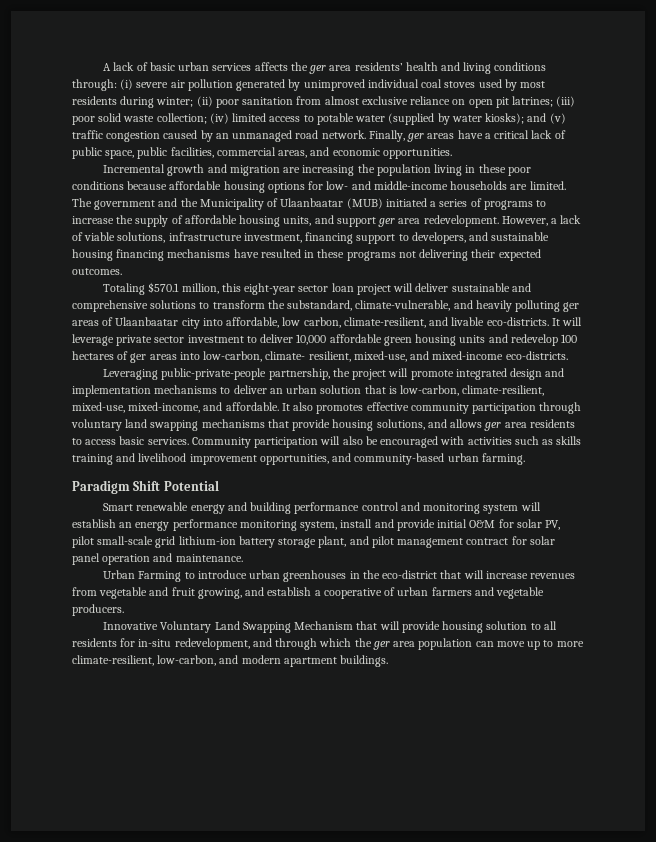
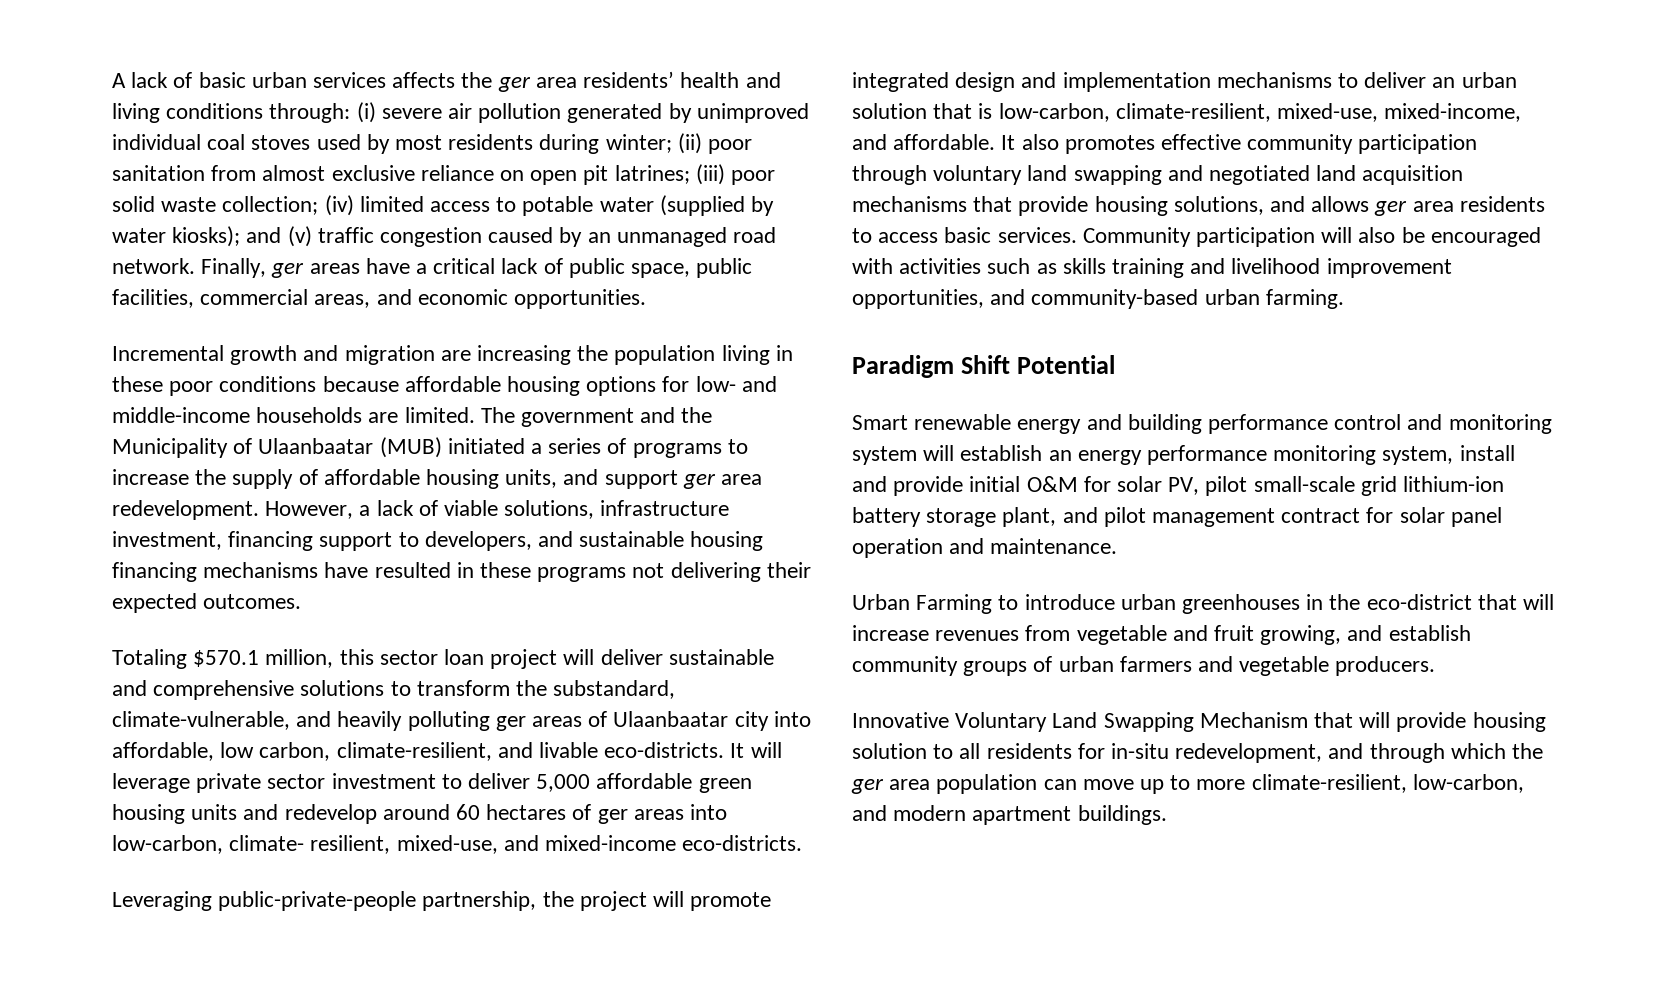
- Totaling $570.1 million, this eight-year sector loan project will deliver sustainable and comprehensive solutions to transform the substandard, climate-vulnerable, and heavily polluting ger areas of Ulaanbaatar city into affordable, low carbon, climate-resilient, and livable eco-districts.
+ Totaling $570.1 million, this sector loan project will deliver sustainable and comprehensive solutions to transform the substandard, climate-vulnerable, and heavily polluting ger areas of Ulaanbaatar city into affordable, low carbon, climate-resilient, and livable eco-districts.
- It will leverage private sector investment to deliver 10,000 affordable green housing units and redevelop 100 hectares of ger areas into low-carbon, climate- resilient, mixed-use, and mixed-income eco-districts.
+ It will leverage private sector investment to deliver 5,000 affordable green housing units and redevelop around 60 hectares of ger areas into low-carbon, climate- resilient, mixed-use, and mixed-income eco-districts.
- It also promotes effective community participation through voluntary land swapping mechanisms that provide housing solutions, and allows ger area residents to access basic services.
+ It also promotes effective community participation through voluntary land swapping and negotiated land acquisition mechanisms that provide housing solutions, and allows ger area residents to access basic services.
- Urban Farming to introduce urban greenhouses in the eco-district that will increase revenues from vegetable and fruit growing, and establish a cooperative of urban farmers and vegetable producers.
+ Urban Farming to introduce urban greenhouses in the eco-district that will increase revenues from vegetable and fruit growing, and establish community groups of urban farmers and vegetable producers.

